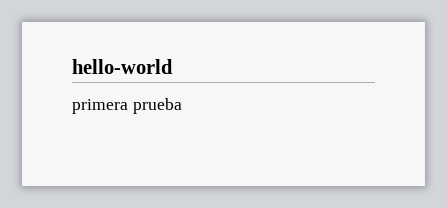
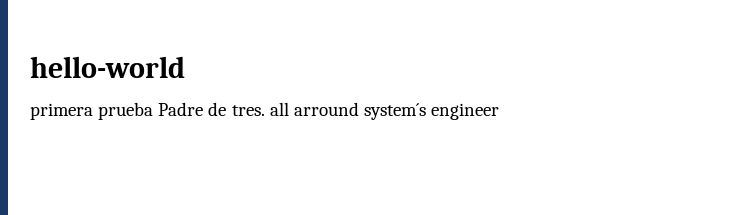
- primera prueba
+ primera prueba Padre de tres. all arround system´s engineer

